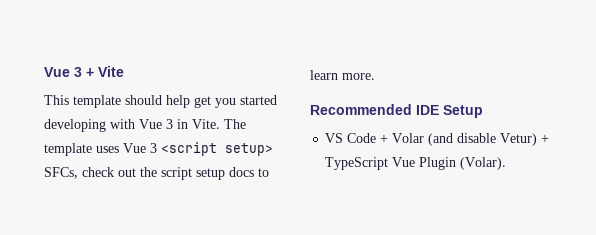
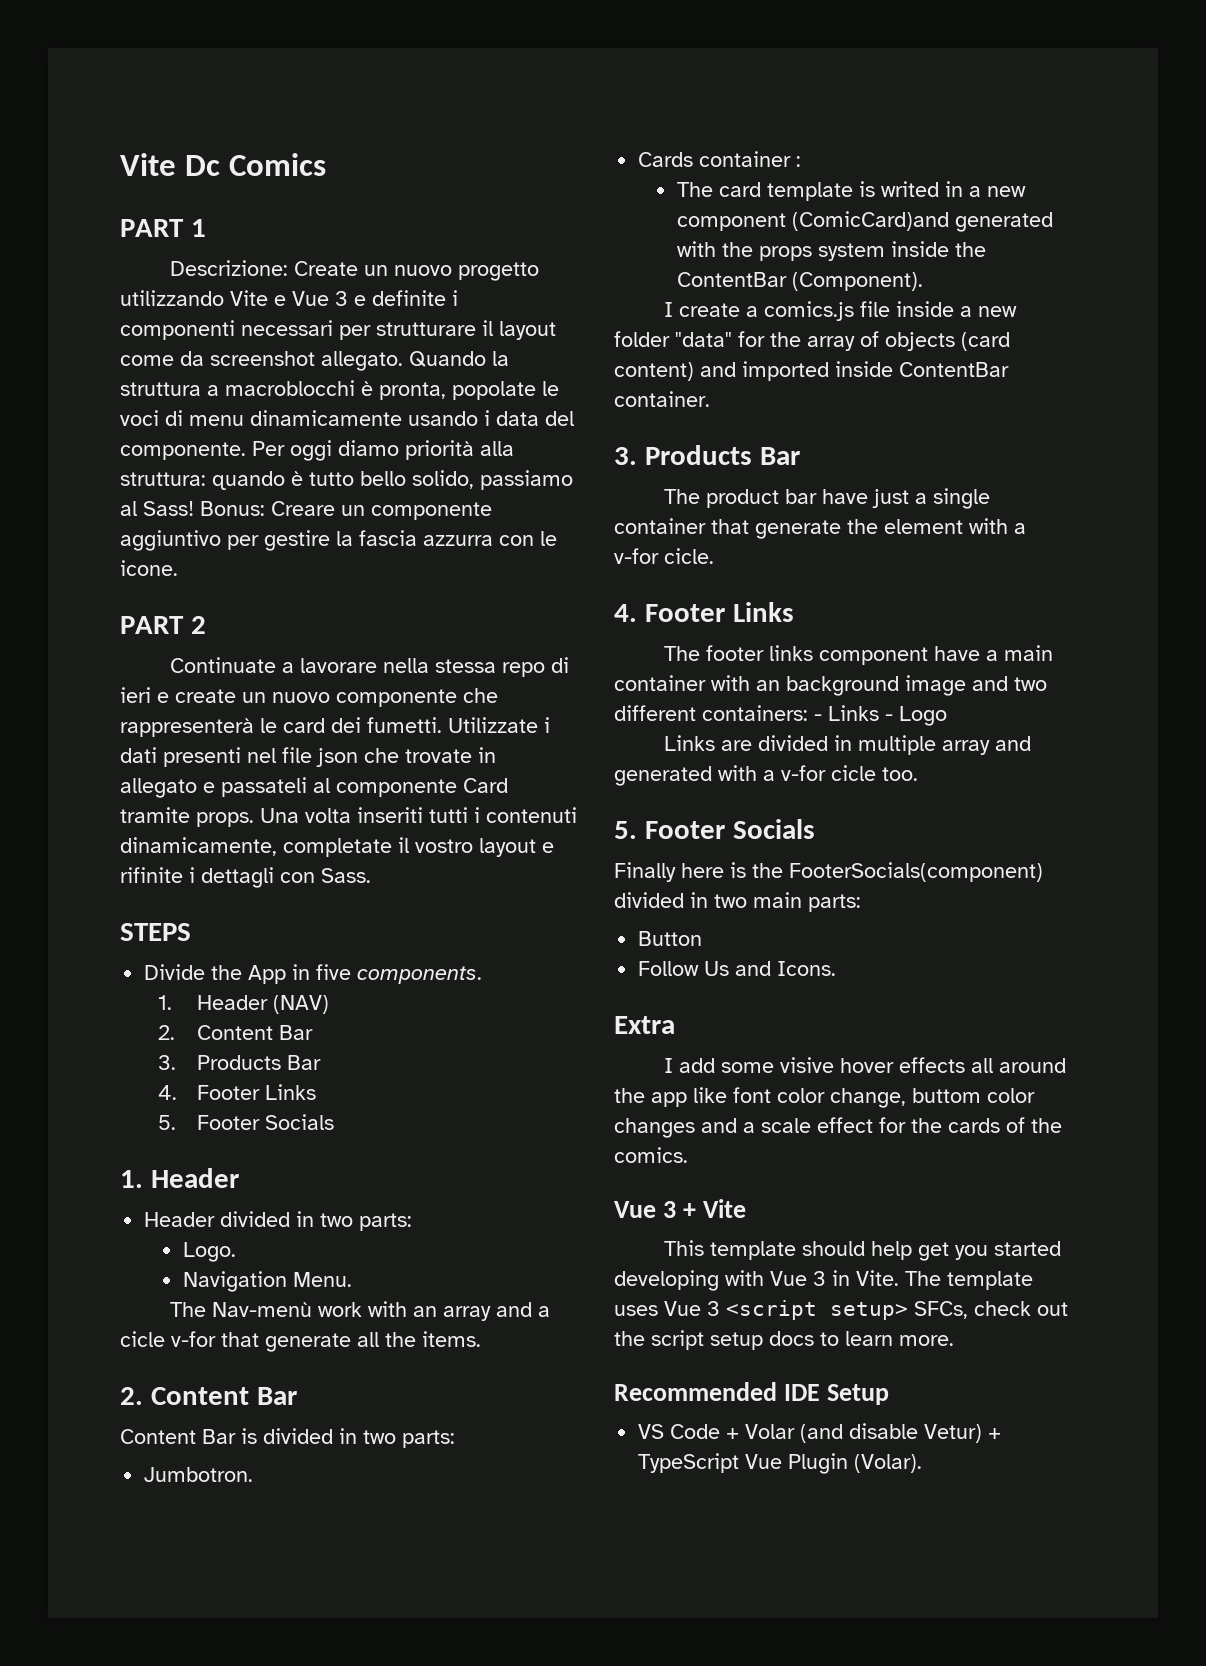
+ Vite Dc Comics
+ PART 1
+ Descrizione: Create un nuovo progetto utilizzando Vite e Vue 3 e definite i componenti necessari per strutturare il layout come da screenshot allegato. Quando la struttura a macroblocchi è pronta, popolate le voci di menu dinamicamente usando i data del componente. Per oggi diamo priorità alla struttura: quando è tutto bello solido, passiamo al Sass! Bonus: Creare un componente aggiuntivo per gestire la fascia azzurra con le icone.
+ PART 2
+ Continuate a lavorare nella stessa repo di ieri e create un nuovo componente che rappresenterà le card dei fumetti. Utilizzate i dati presenti nel file json che trovate in allegato e passateli al componente Card tramite props. Una volta inseriti tutti i contenuti dinamicamente, completate il vostro layout e rifinite i dettagli con Sass.
+ STEPS
+ Divide the App in five components.
+ 1. Header (NAV)
+ 2. Content Bar
+ 3. Products Bar
+ 4. Footer Links
+ 5. Footer Socials
+ 1. Header
+ Header divided in two parts:
+ Logo.
+ Navigation Menu.
+ The Nav-menù work with an array and a cicle v-for that generate all the items.
+ 2. Content Bar
+ Content Bar is divided in two parts:
+ Jumbotron.
+ Cards container :
+ The card template is writed in a new component (ComicCard)and generated with the props system inside the ContentBar (Component).
+ I create a comics.js file inside a new folder "data" for the array of objects (card content) and imported inside ContentBar container.
+ 3. Products Bar
+ The product bar have just a single container that generate the element with a v-for cicle.
+ 4. Footer Links
+ The footer links component have a main container with an background image and two different containers: - Links - Logo
+ Links are divided in multiple array and generated with a v-for cicle too.
+ 5. Footer Socials
+ Finally here is the FooterSocials(component) divided in two main parts:
+ Button
+ Follow Us and Icons.
+ Extra
+ I add some visive hover effects all around the app like font color change, buttom color changes and a scale effect for the cards of the comics.

